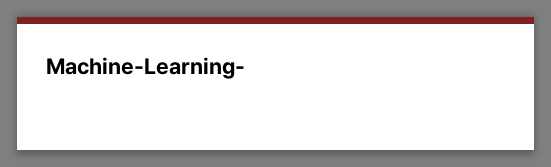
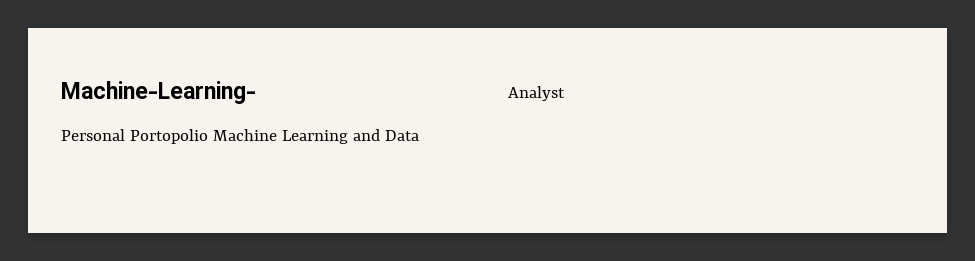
+ Personal Portopolio Machine Learning and Data Analyst

